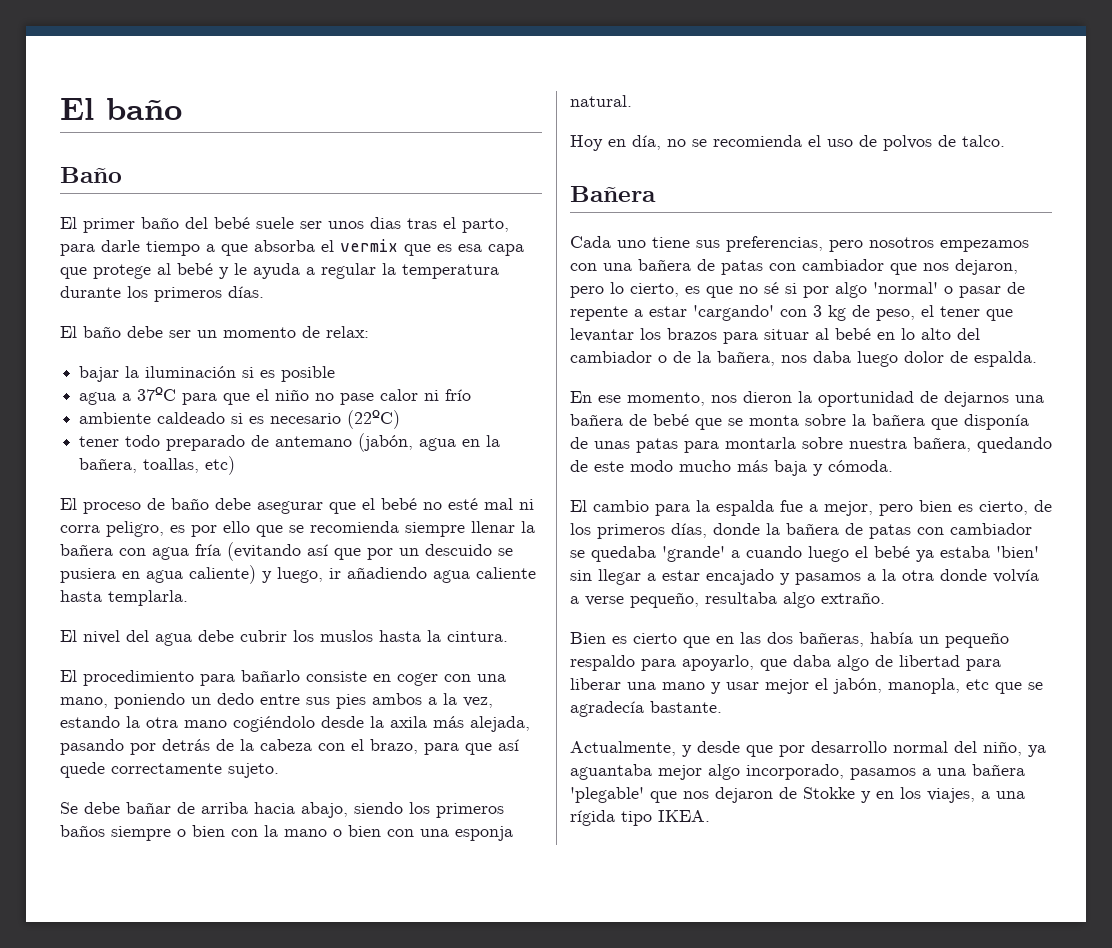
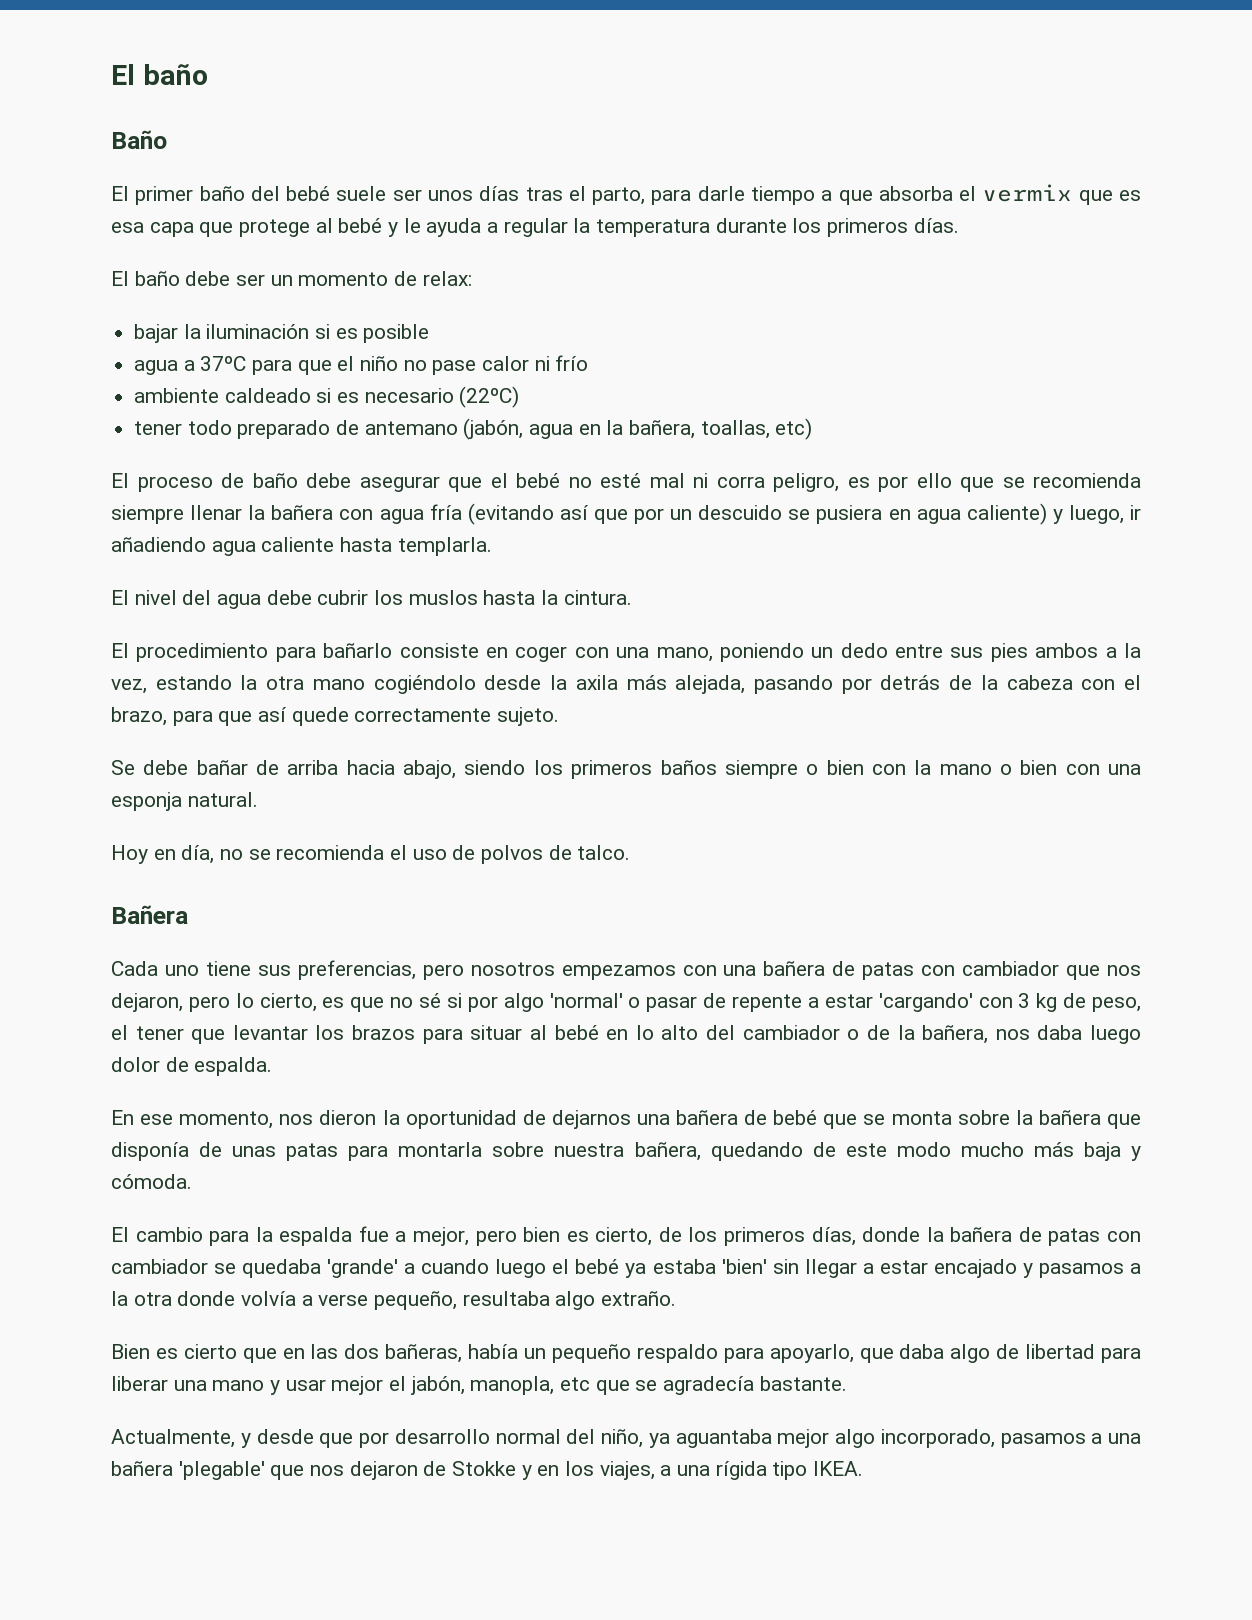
- El primer baño del bebé suele ser unos dias tras el parto, para darle tiempo a que absorba el vermix que es esa capa que protege al bebé y le ayuda a regular la temperatura durante los primeros días.
+ El primer baño del bebé suele ser unos días tras el parto, para darle tiempo a que absorba el vermix que es esa capa que protege al bebé y le ayuda a regular la temperatura durante los primeros días.

